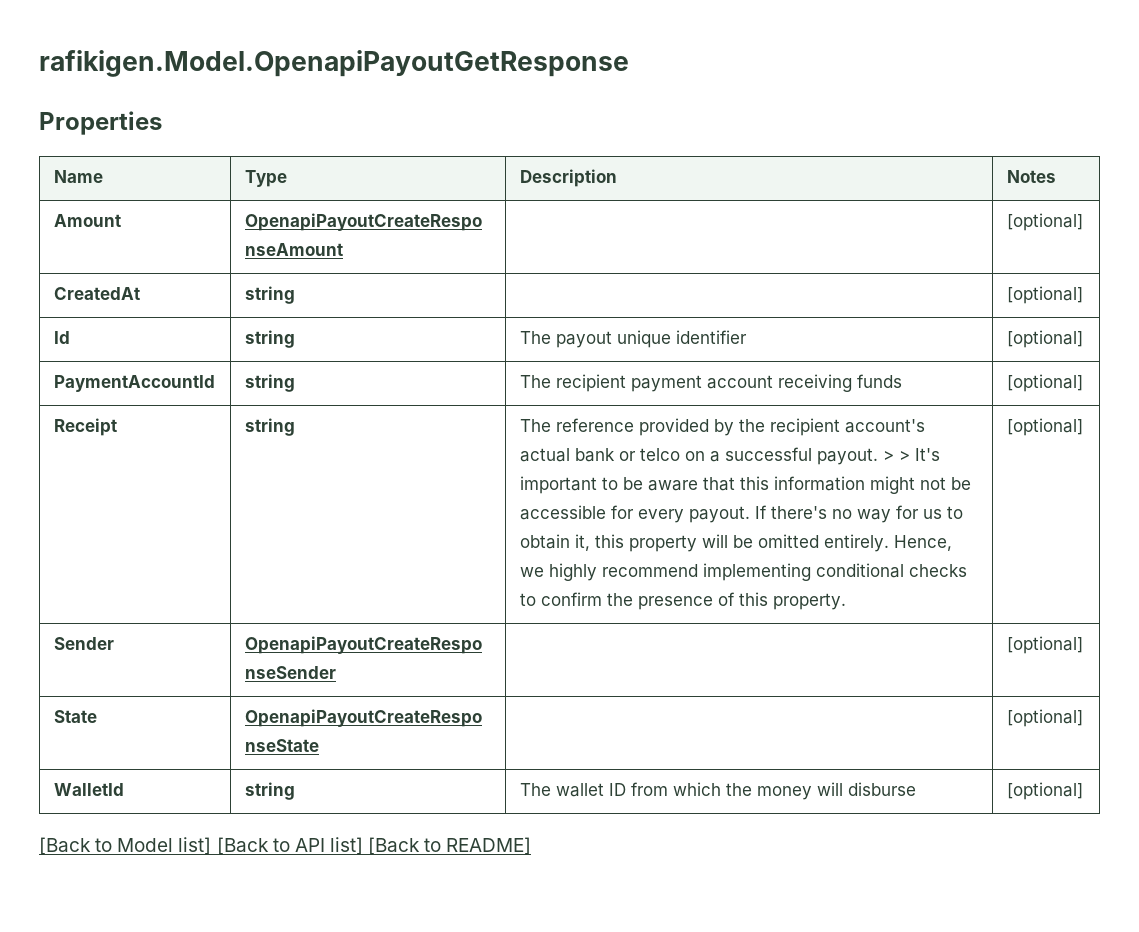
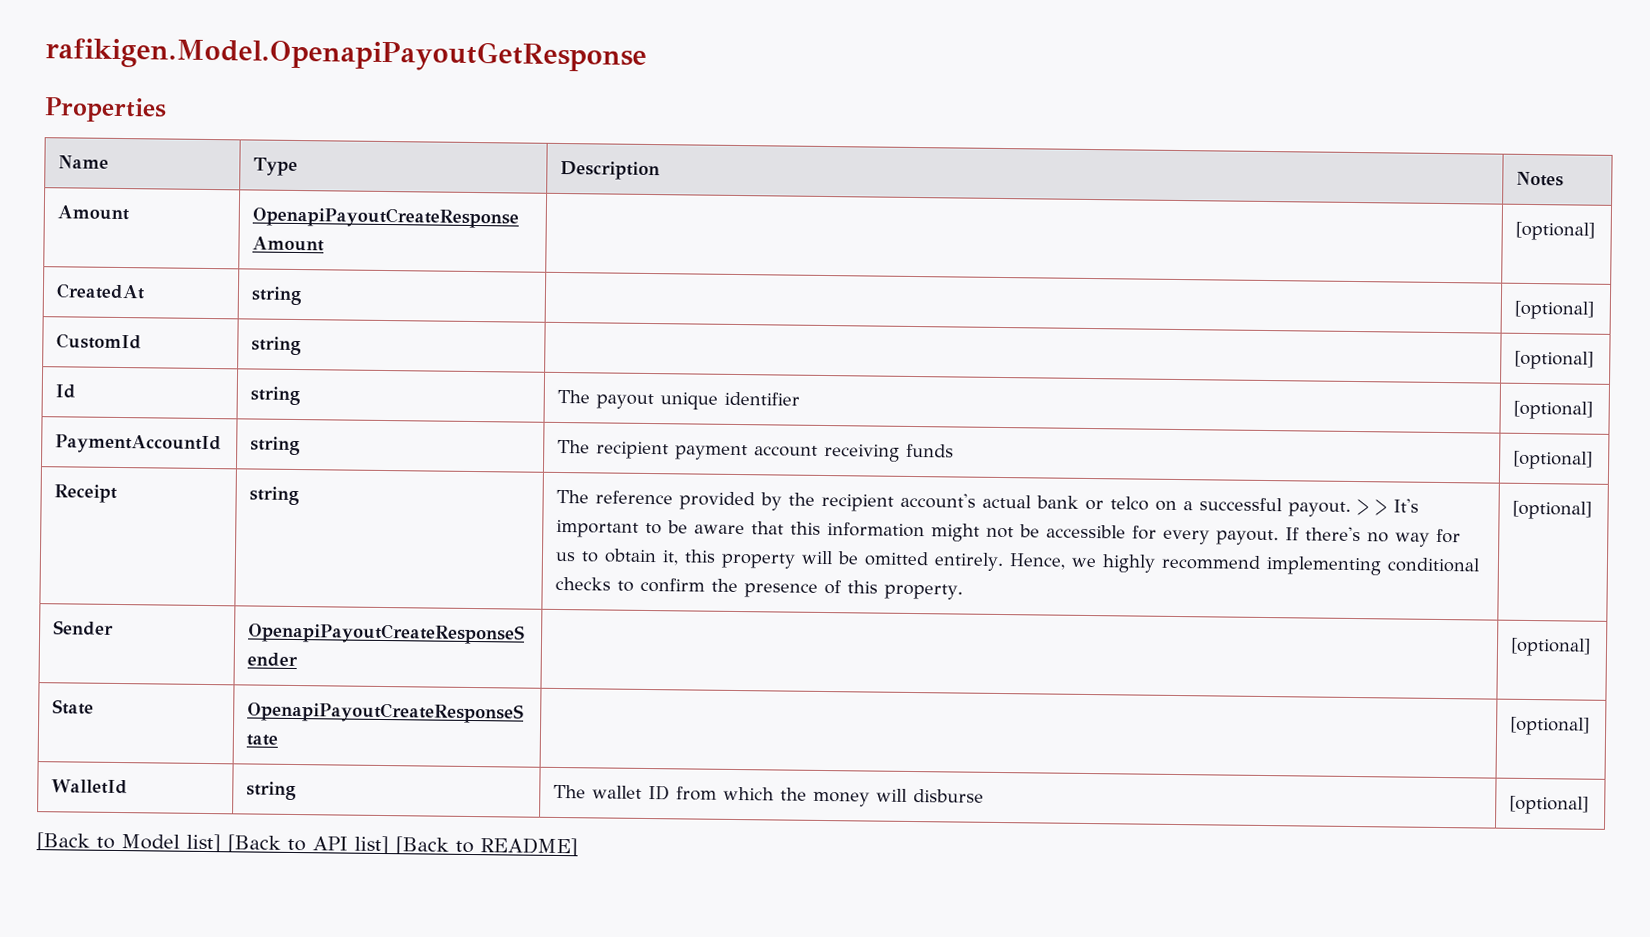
+ CustomId | string | | [optional]

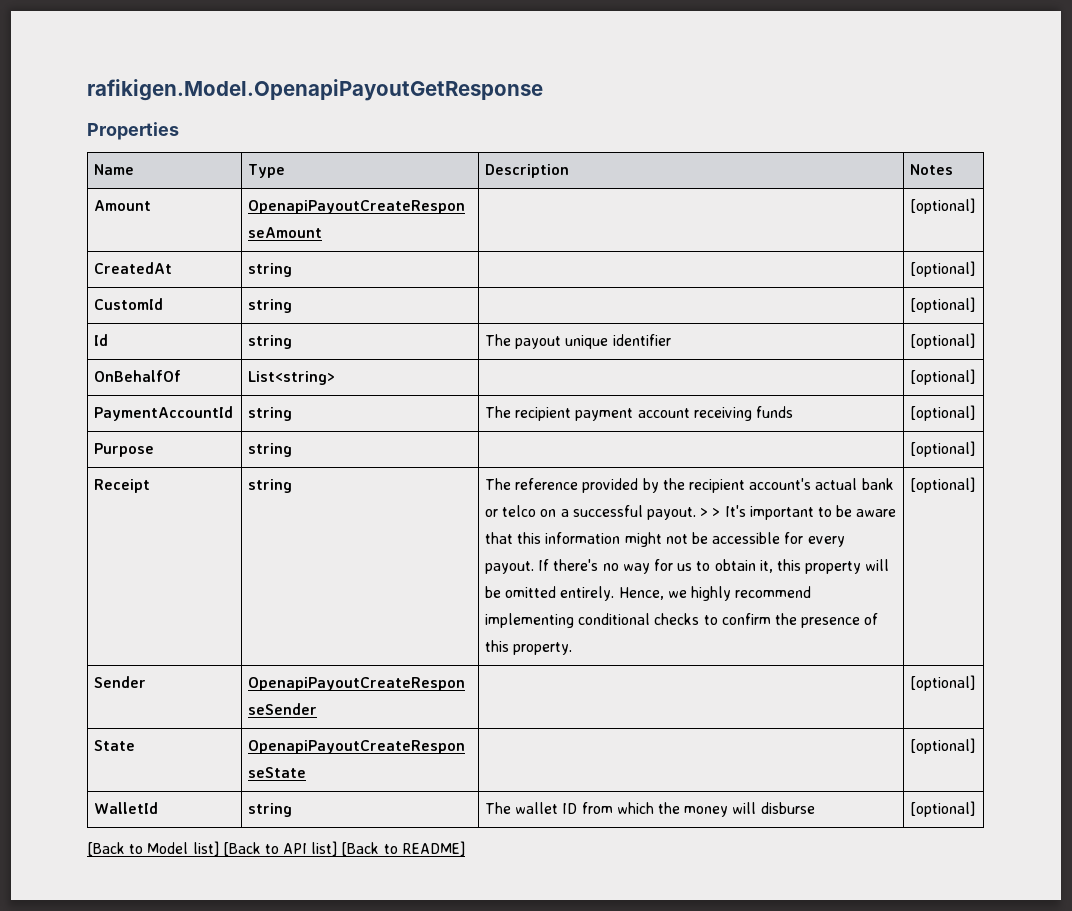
+ OnBehalfOf | List<string> | | [optional]
+ Purpose | string | | [optional]

